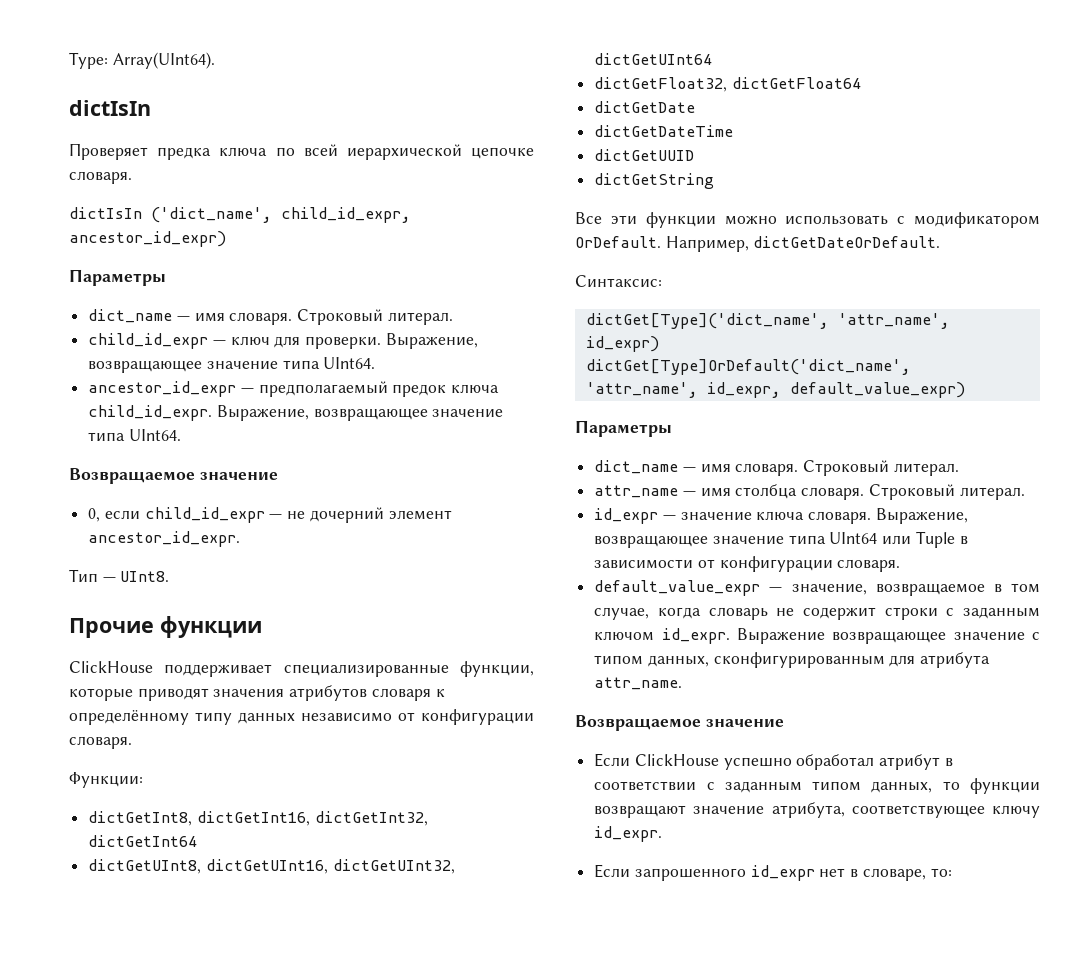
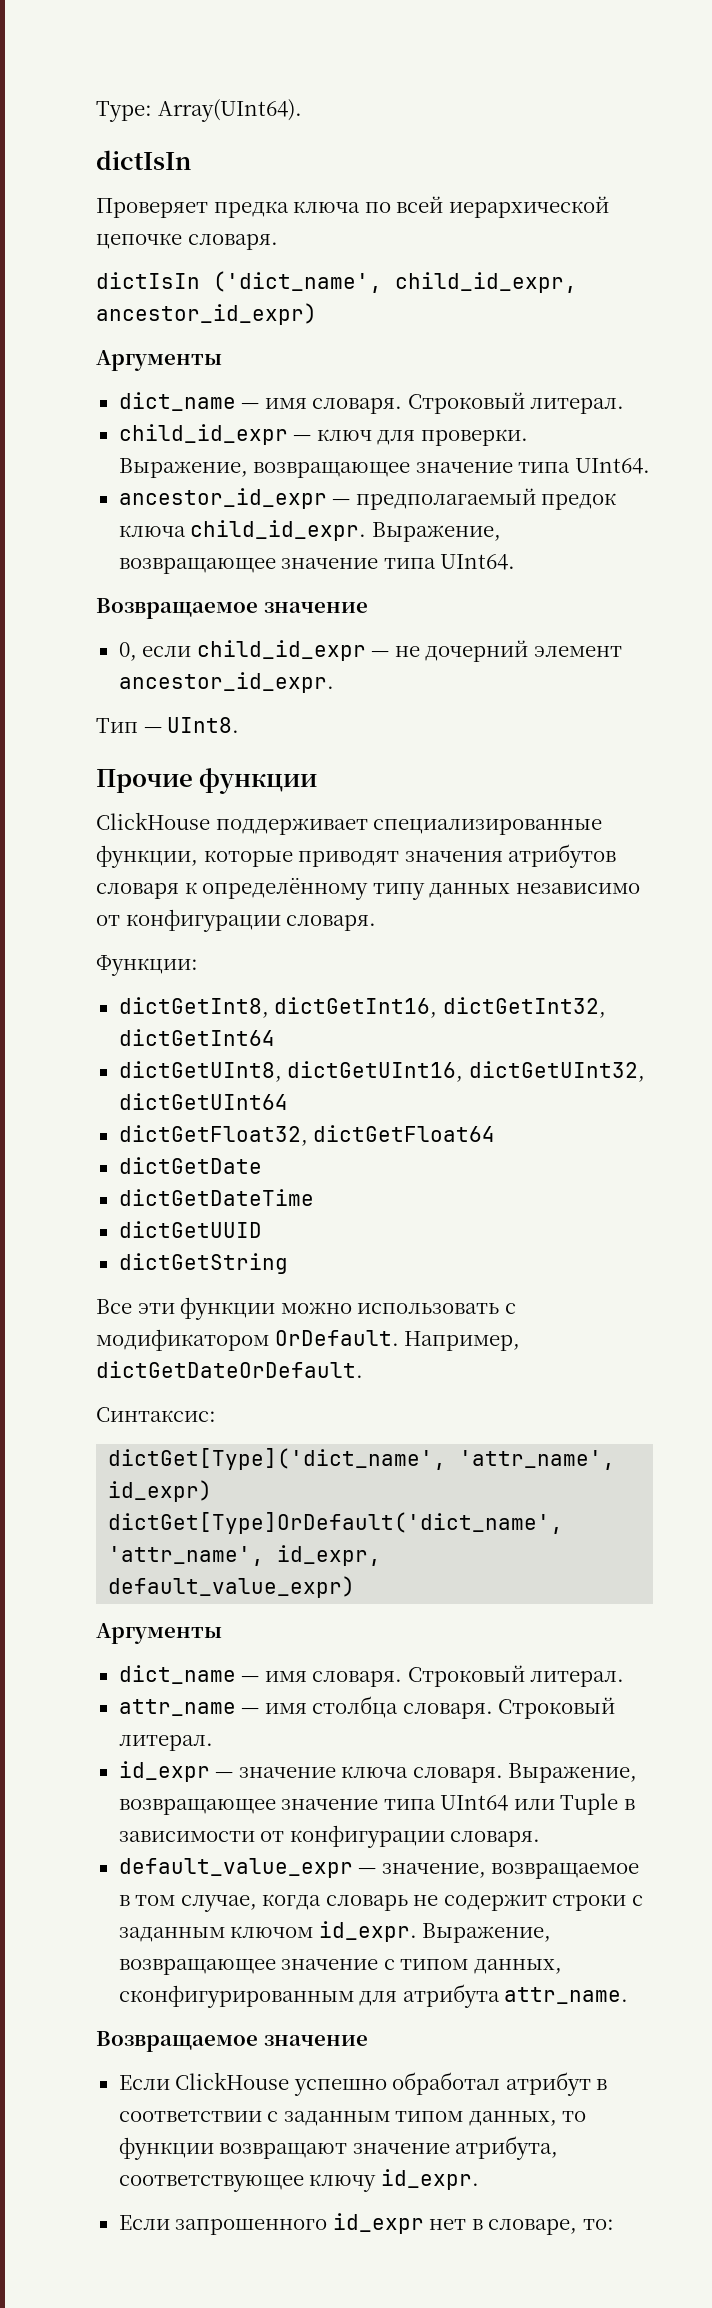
  dictIsIn ('dict_name', child_id_expr, ancestor_id_expr)
- Параметры
+ Аргументы
  dictGet[Type]OrDefault('dict_name', 'attr_name', id_expr, default_value_expr)
- Параметры
+ Аргументы
- Выражение возвращающее значение с типом данных, сконфигурированным для атрибута attr_name.
+ Выражение, возвращающее значение с типом данных, сконфигурированным для атрибута attr_name.

